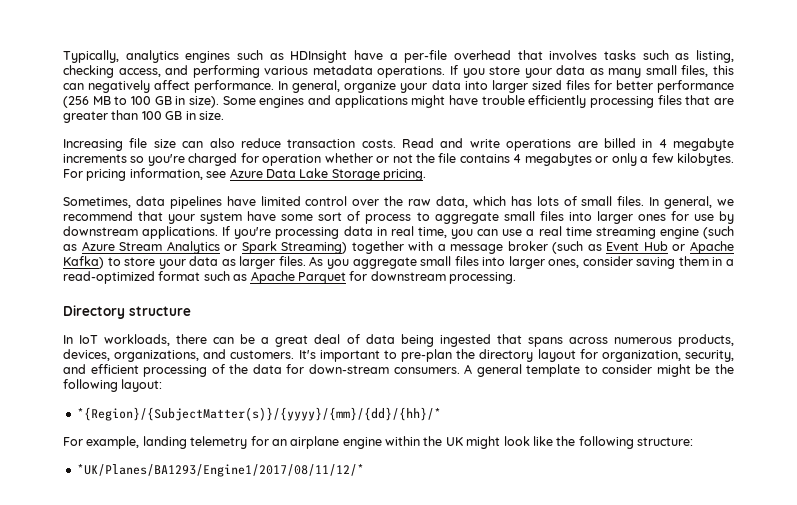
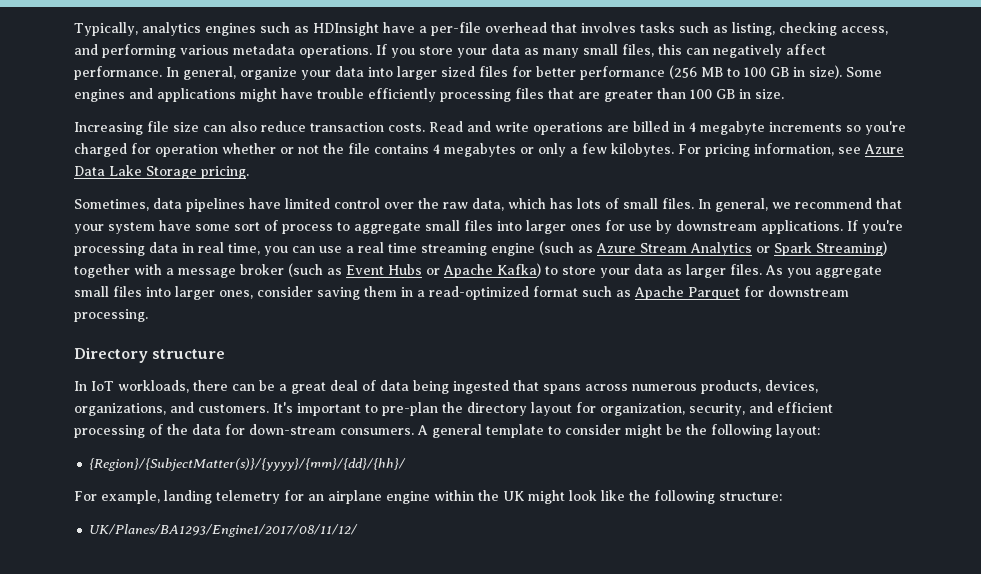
- If you're processing data in real time, you can use a real time streaming engine (such as Azure Stream Analytics or Spark Streaming) together with a message broker (such as Event Hub or Apache Kafka) to store your data as larger files.
+ If you're processing data in real time, you can use a real time streaming engine (such as Azure Stream Analytics or Spark Streaming) together with a message broker (such as Event Hubs or Apache Kafka) to store your data as larger files.
- *{Region}/{SubjectMatter(s)}/{yyyy}/{mm}/{dd}/{hh}/*
+ {Region}/{SubjectMatter(s)}/{yyyy}/{mm}/{dd}/{hh}/
- *UK/Planes/BA1293/Engine1/2017/08/11/12/*
+ UK/Planes/BA1293/Engine1/2017/08/11/12/

